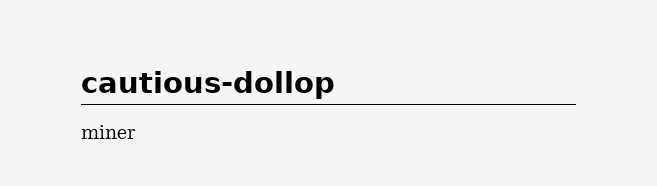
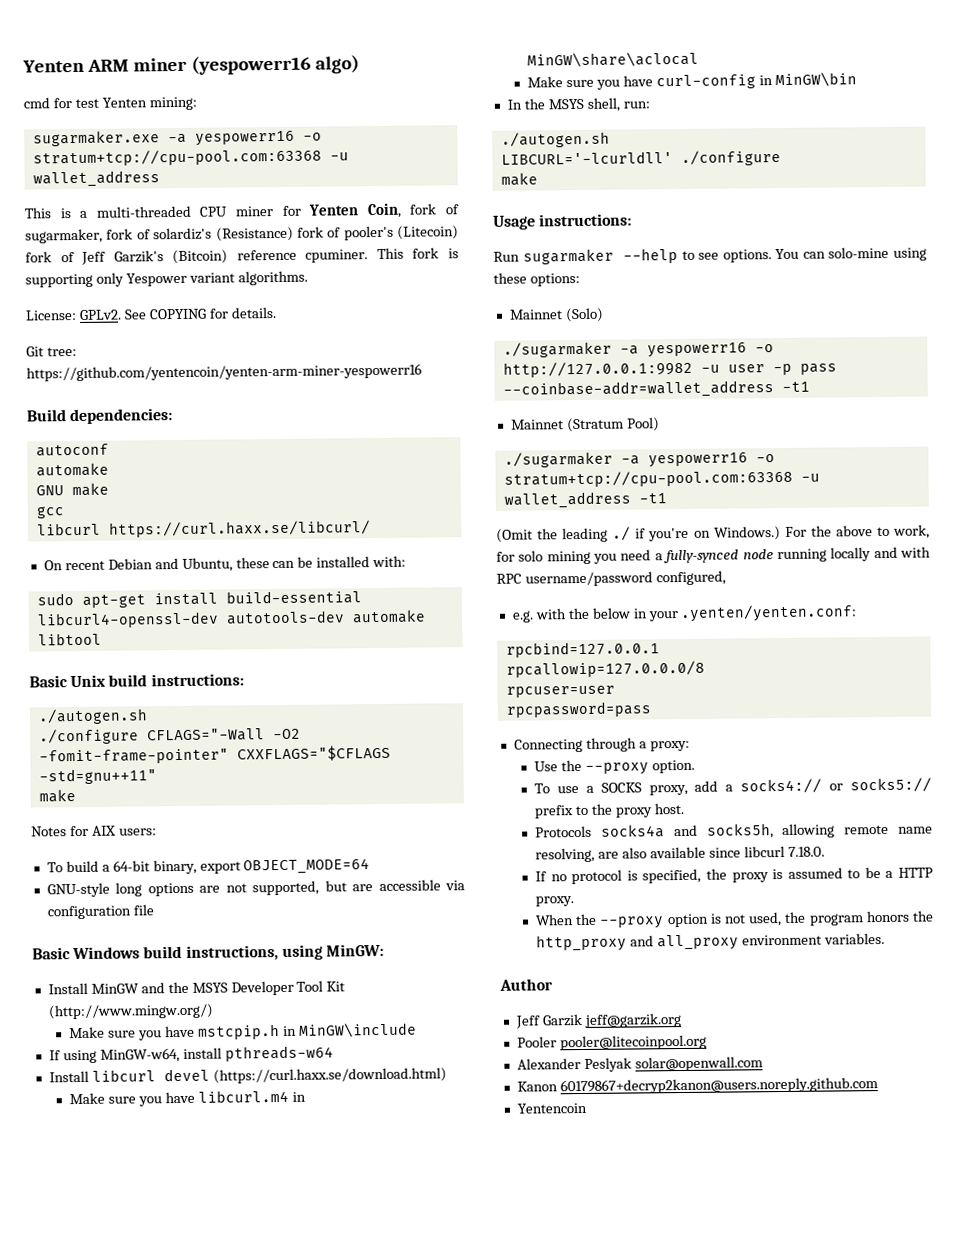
- cautious-dollop
- miner
+ Yenten ARM miner (yespowerr16 algo)
+ cmd for test Yenten mining:
+ sugarmaker.exe -a yespowerr16 -o stratum+tcp://cpu-pool.com:63368 -u wallet_address
+ This is a multi-threaded CPU miner for Yenten Coin, fork of sugarmaker, fork of solardiz's (Resistance) fork of pooler's (Litecoin) fork of Jeff Garzik's (Bitcoin) reference cpuminer. This fork is supporting only Yespower variant algorithms.
+ License: GPLv2. See COPYING for details.
+ Git tree: https://github.com/yentencoin/yenten-arm-miner-yespowerr16
+ Build dependencies:
+ autoconf
+ automake
+ GNU make
+ gcc
+ libcurl https://curl.haxx.se/libcurl/
+ On recent Debian and Ubuntu, these can be installed with:
+ sudo apt-get install build-essential libcurl4-openssl-dev autotools-dev automake libtool
+ Basic Unix build instructions:
+ ./autogen.sh
+ ./configure CFLAGS="-Wall -O2 -fomit-frame-pointer" CXXFLAGS="$CFLAGS -std=gnu++11"
+ make
+ Notes for AIX users:
+ To build a 64-bit binary, export OBJECT_MODE=64
+ GNU-style long options are not supported, but are accessible via configuration file
+ Basic Windows build instructions, using MinGW:
+ Install MinGW and the MSYS Developer Tool Kit (http://www.mingw.org/)
+ Make sure you have mstcpip.h in MinGW\include
+ If using MinGW-w64, install pthreads-w64
+ Install libcurl devel (https://curl.haxx.se/download.html)
+ Make sure you have libcurl.m4 in MinGW\share\aclocal
+ Make sure you have curl-config in MinGW\bin
+ In the MSYS shell, run:
+ ./autogen.sh
+ LIBCURL='-lcurldll' ./configure
+ make
+ Usage instructions:
+ Run sugarmaker --help to see options. You can solo-mine using these options:
+ Mainnet (Solo)
+ ./sugarmaker -a yespowerr16 -o http://127.0.0.1:9982 -u user -p pass --coinbase-addr=wallet_address -t1
+ Mainnet (Stratum Pool)
+ ./sugarmaker -a yespowerr16 -o stratum+tcp://cpu-pool.com:63368 -u wallet_address -t1
+ (Omit the leading ./ if you're on Windows.) For the above to work, for solo mining you need a fully-synced node running locally and with RPC username/password configured,
+ e.g. with the below in your .yenten/yenten.conf:
+ rpcbind=127.0.0.1
+ rpcallowip=127.0.0.0/8
+ rpcuser=user
+ rpcpassword=pass
+ Connecting through a proxy:
+ Use the --proxy option.
+ To use a SOCKS proxy, add a socks4:// or socks5:// prefix to the proxy host.
+ Protocols socks4a and socks5h, allowing remote name resolving, are also available since libcurl 7.18.0.
+ If no protocol is specified, the proxy is assumed to be a HTTP proxy.
+ When the --proxy option is not used, the program honors the http_proxy and all_proxy environment variables.
+ Author
+ Jeff Garzik jeff@garzik.org
+ Pooler pooler@litecoinpool.org
+ Alexander Peslyak solar@openwall.com
+ Kanon 60179867+decryp2kanon@users.noreply.github.com
+ Yentencoin

